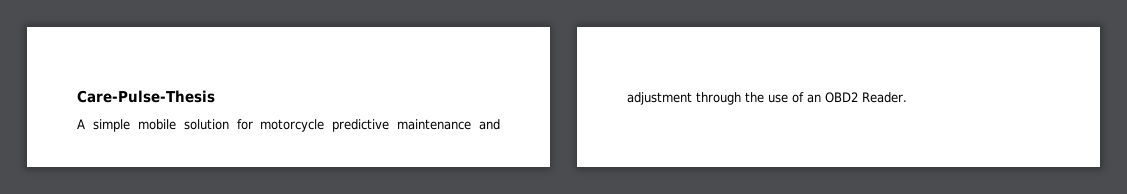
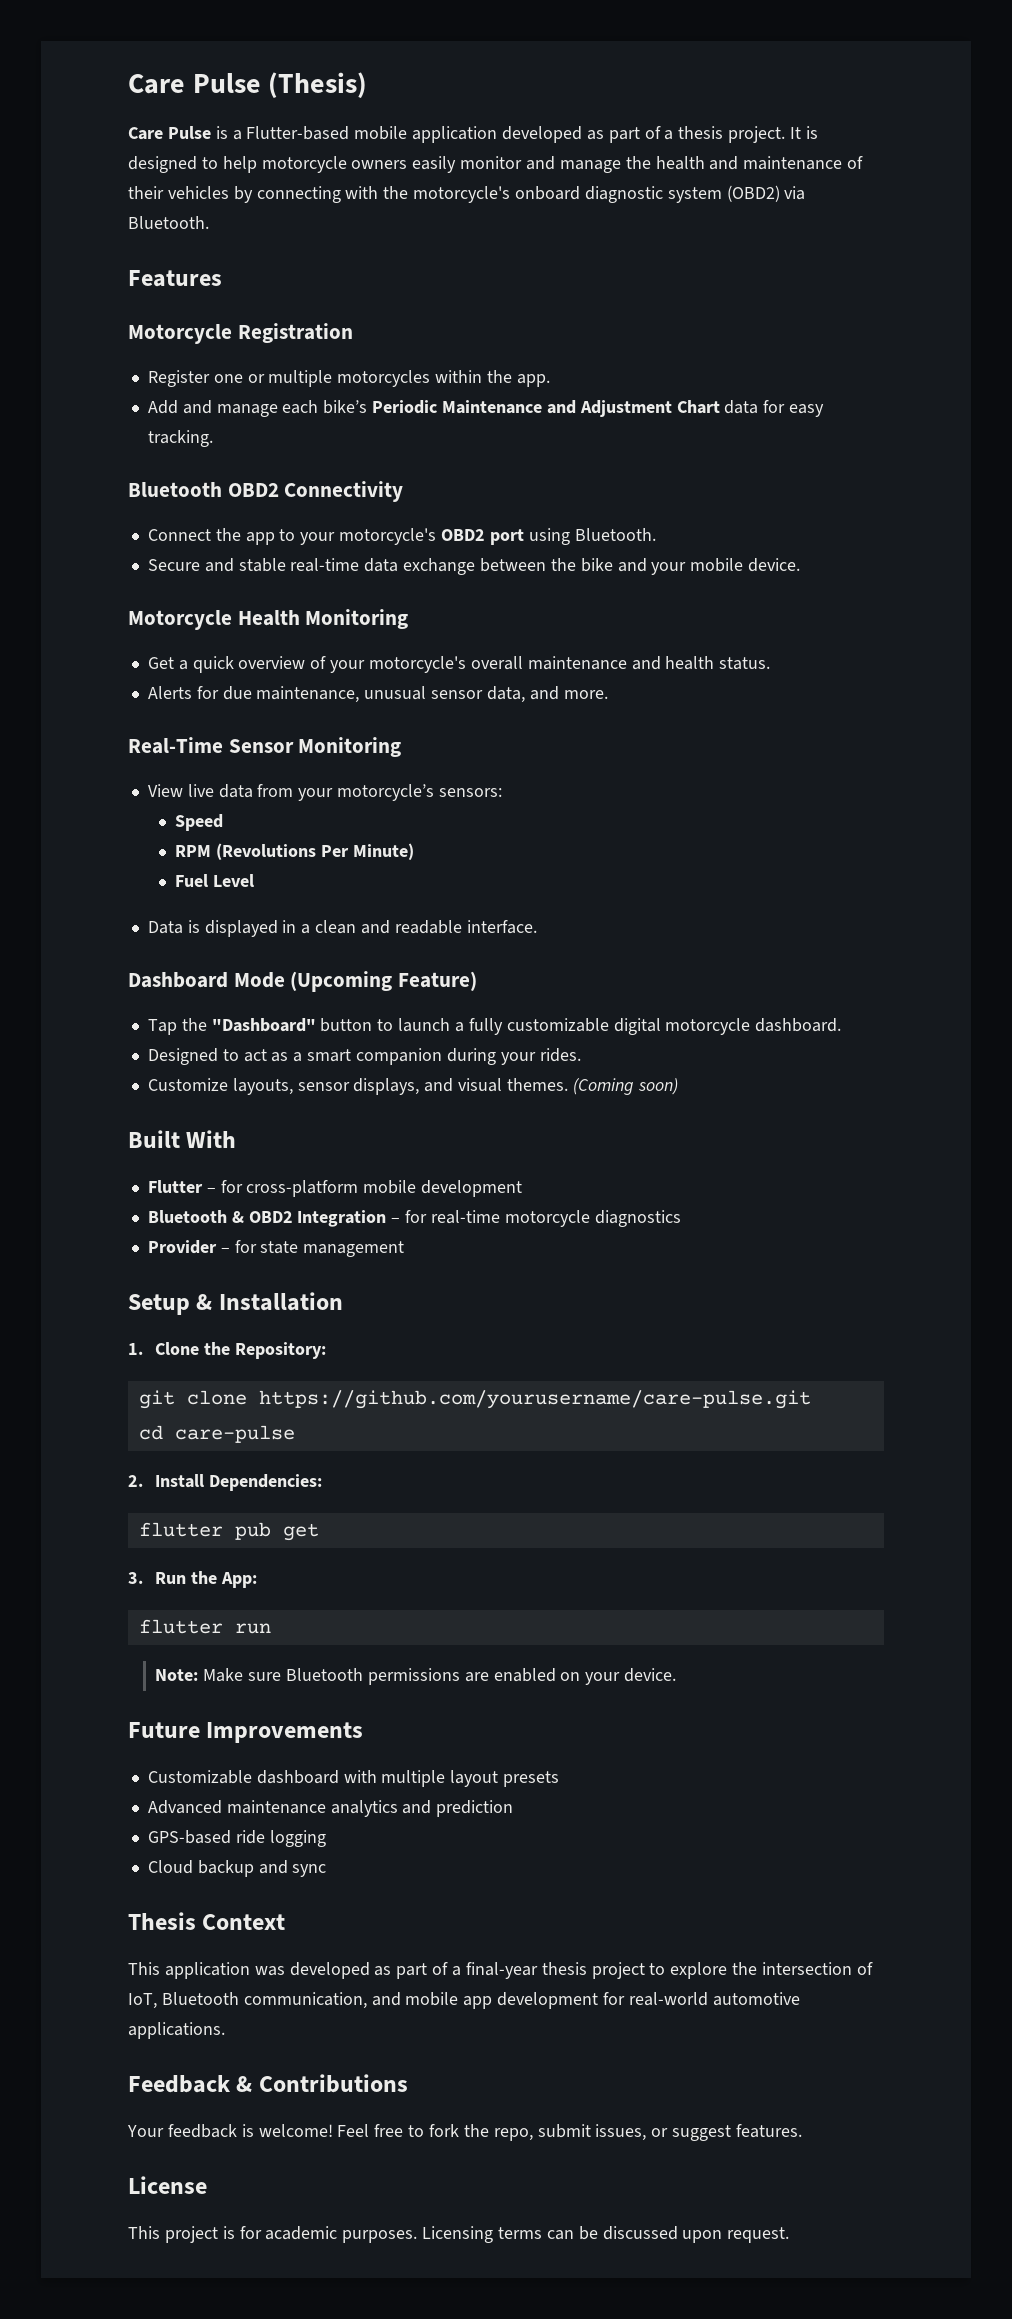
- Care-Pulse-Thesis
- A simple mobile solution for motorcycle predictive maintenance and adjustment through the use of an OBD2 Reader.
+ Care Pulse (Thesis)
+ Care Pulse is a Flutter-based mobile application developed as part of a thesis project. It is designed to help motorcycle owners easily monitor and manage the health and maintenance of their vehicles by connecting with the motorcycle's onboard diagnostic system (OBD2) via Bluetooth.
+ Features
+ Motorcycle Registration
+ Register one or multiple motorcycles within the app.
+ Add and manage each bike’s Periodic Maintenance and Adjustment Chart data for easy tracking.
+ Bluetooth OBD2 Connectivity
+ Connect the app to your motorcycle's OBD2 port using Bluetooth.
+ Secure and stable real-time data exchange between the bike and your mobile device.
+ Motorcycle Health Monitoring
+ Get a quick overview of your motorcycle's overall maintenance and health status.
+ Alerts for due maintenance, unusual sensor data, and more.
+ Real-Time Sensor Monitoring
+ View live data from your motorcycle’s sensors:
+ Speed
+ RPM (Revolutions Per Minute)
+ Fuel Level
+ Data is displayed in a clean and readable interface.
+ Dashboard Mode (Upcoming Feature)
+ Tap the "Dashboard" button to launch a fully customizable digital motorcycle dashboard.
+ Designed to act as a smart companion during your rides.
+ Customize layouts, sensor displays, and visual themes. (Coming soon)
+ Built With
+ Flutter – for cross-platform mobile development
+ Bluetooth & OBD2 Integration – for real-time motorcycle diagnostics
+ Provider – for state management
+ Setup & Installation
+ 1. Clone the Repository:
+ git clone https://github.com/yourusername/care-pulse.git
+ cd care-pulse
+ 2. Install Dependencies:
+ flutter pub get
+ 3. Run the App:
+ flutter run
+ Note: Make sure Bluetooth permissions are enabled on your device.
+ Future Improvements
+ Customizable dashboard with multiple layout presets
+ Advanced maintenance analytics and prediction
+ GPS-based ride logging
+ Cloud backup and sync
+ Thesis Context
+ This application was developed as part of a final-year thesis project to explore the intersection of IoT, Bluetooth communication, and mobile app development for real-world automotive applications.
+ Feedback & Contributions
+ Your feedback is welcome! Feel free to fork the repo, submit issues, or suggest features.
+ License
+ This project is for academic purposes. Licensing terms can be discussed upon request.

